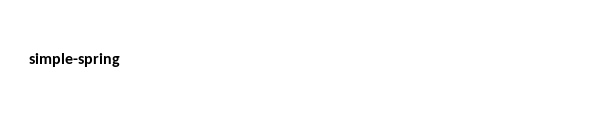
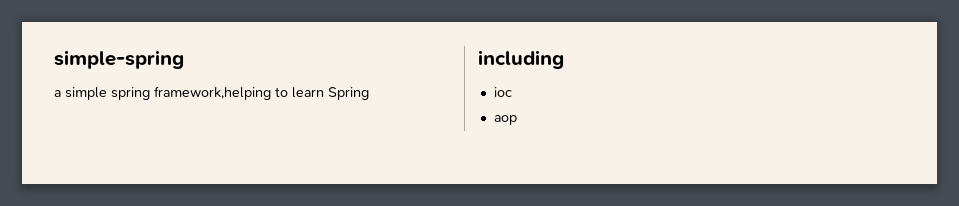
+ a simple spring framework,helping to learn Spring
+ including
+ ioc
+ aop

